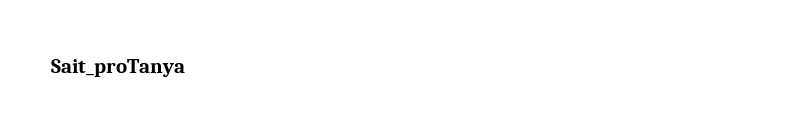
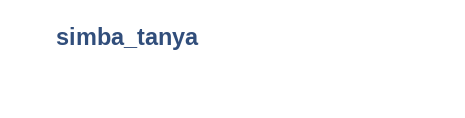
- Sait_proTanya
+ simba_tanya

